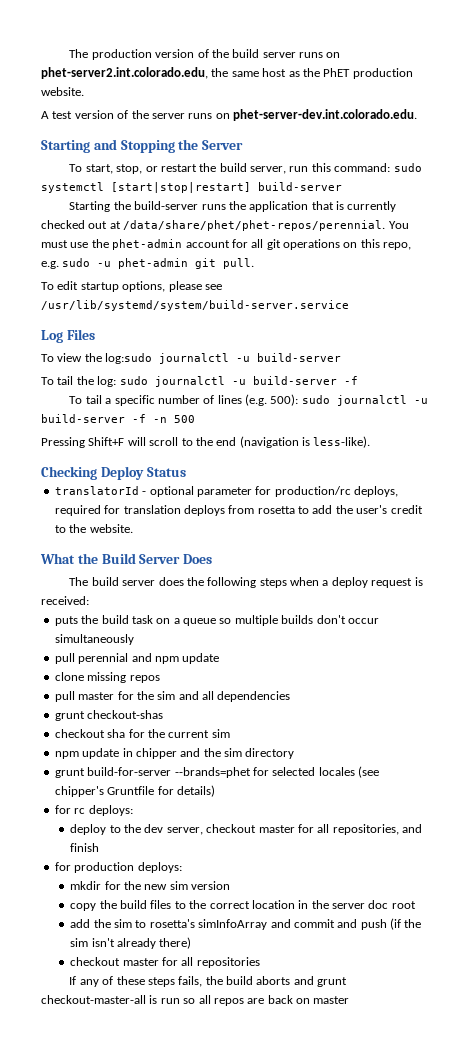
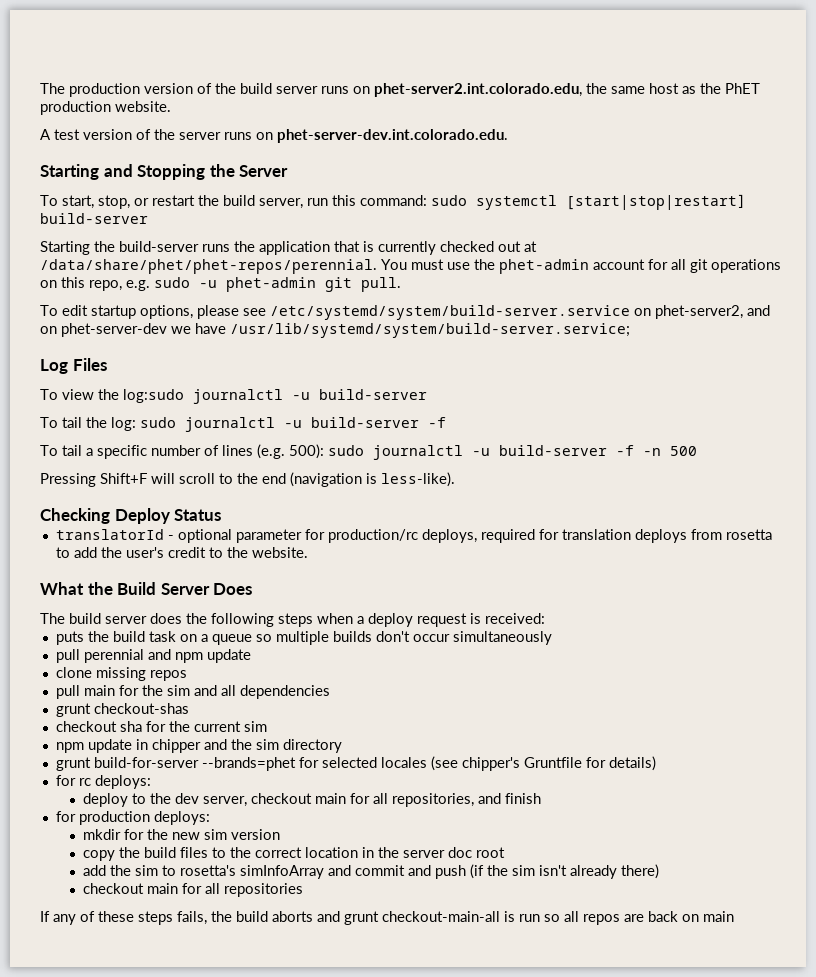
- To edit startup options, please see /usr/lib/systemd/system/build-server.service
+ To edit startup options, please see /etc/systemd/system/build-server.service on phet-server2, and on phet-server-dev we have /usr/lib/systemd/system/build-server.service;
- pull master for the sim and all dependencies
+ pull main for the sim and all dependencies
- deploy to the dev server, checkout master for all repositories, and finish
+ deploy to the dev server, checkout main for all repositories, and finish
- checkout master for all repositories
+ checkout main for all repositories
- If any of these steps fails, the build aborts and grunt checkout-master-all is run so all repos are back on master
+ If any of these steps fails, the build aborts and grunt checkout-main-all is run so all repos are back on main

